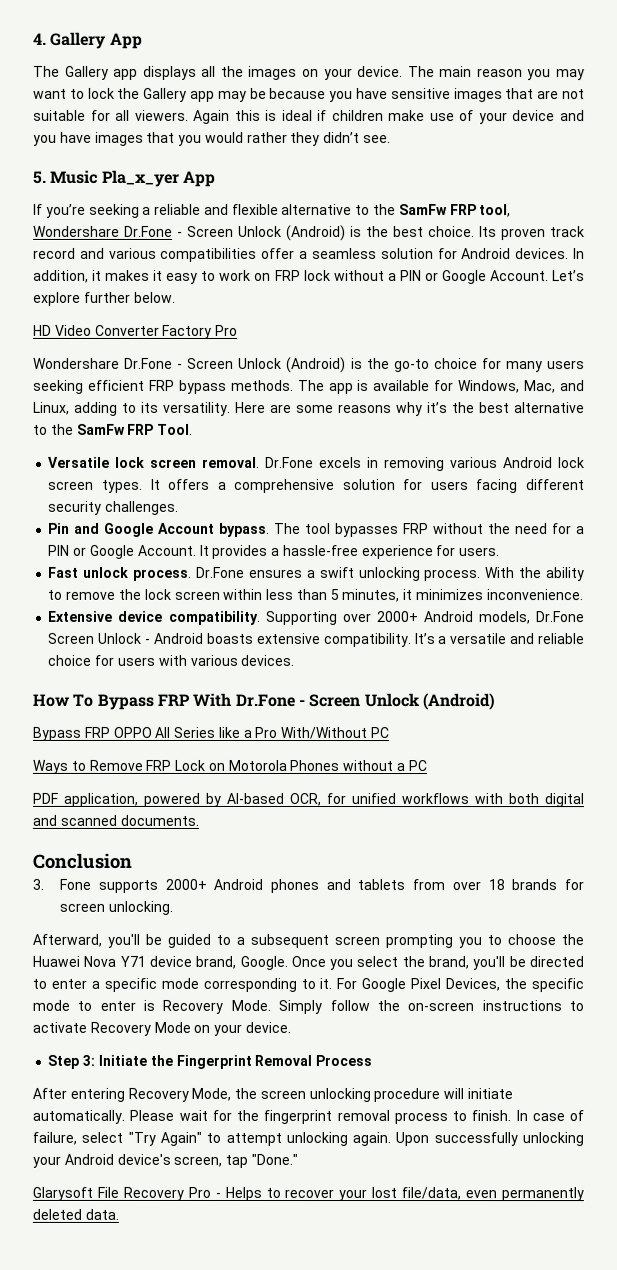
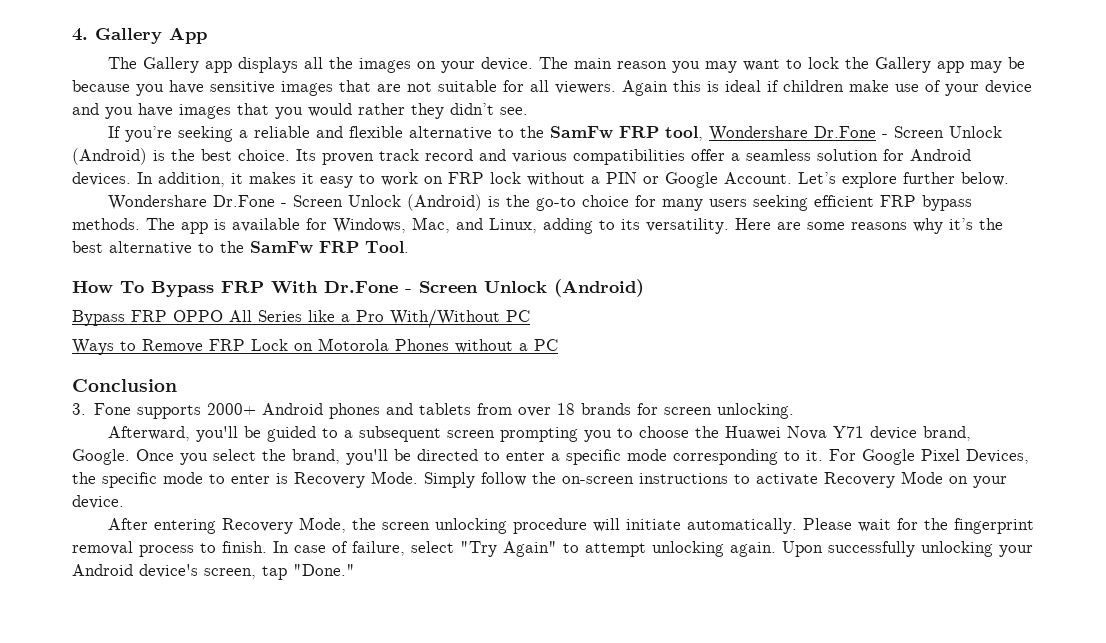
- 5. Music Pla_x_yer App
- HD Video Converter Factory Pro
- Versatile lock screen removal. Dr.Fone excels in removing various Android lock screen types. It offers a comprehensive solution for users facing different security challenges.
- Pin and Google Account bypass. The tool bypasses FRP without the need for a PIN or Google Account. It provides a hassle-free experience for users.
- Fast unlock process. Dr.Fone ensures a swift unlocking process. With the ability to remove the lock screen within less than 5 minutes, it minimizes inconvenience.
- Extensive device compatibility. Supporting over 2000+ Android models, Dr.Fone Screen Unlock - Android boasts extensive compatibility. It’s a versatile and reliable choice for users with various devices.
- PDF application, powered by AI-based OCR, for unified workflows with both digital and scanned documents.
- Step 3: Initiate the Fingerprint Removal Process
- Glarysoft File Recovery Pro - Helps to recover your lost file/data, even permanently deleted data.

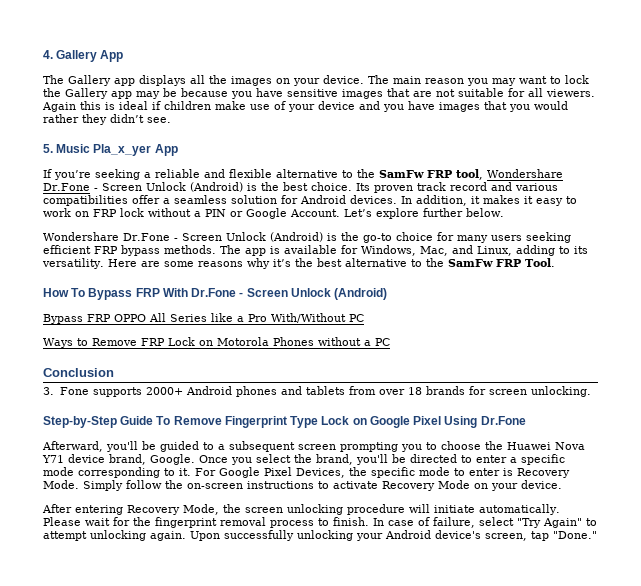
+ 5. Music Pla_x_yer App
+ Step-by-Step Guide To Remove Fingerprint Type Lock on Google Pixel Using Dr.Fone

